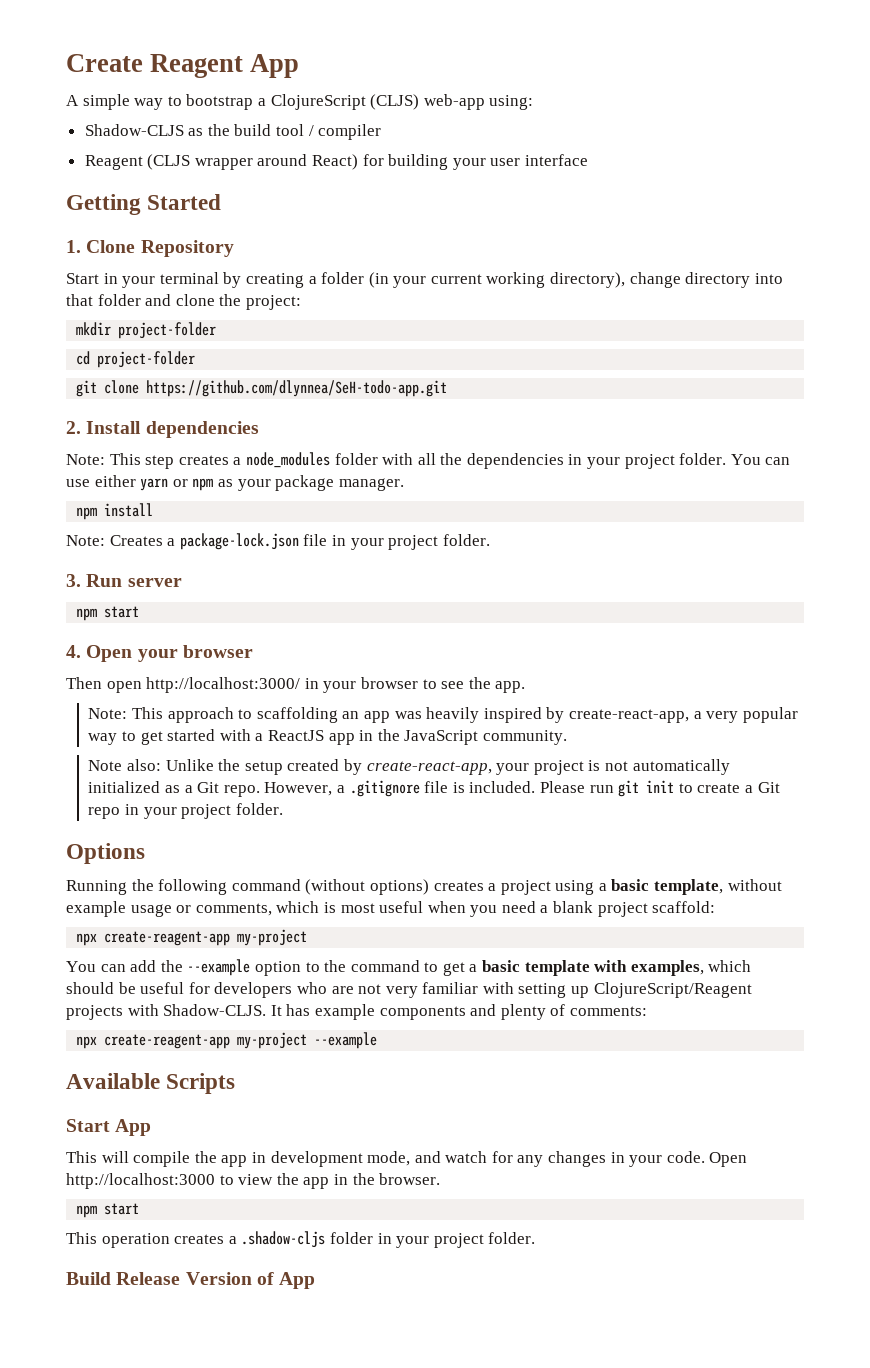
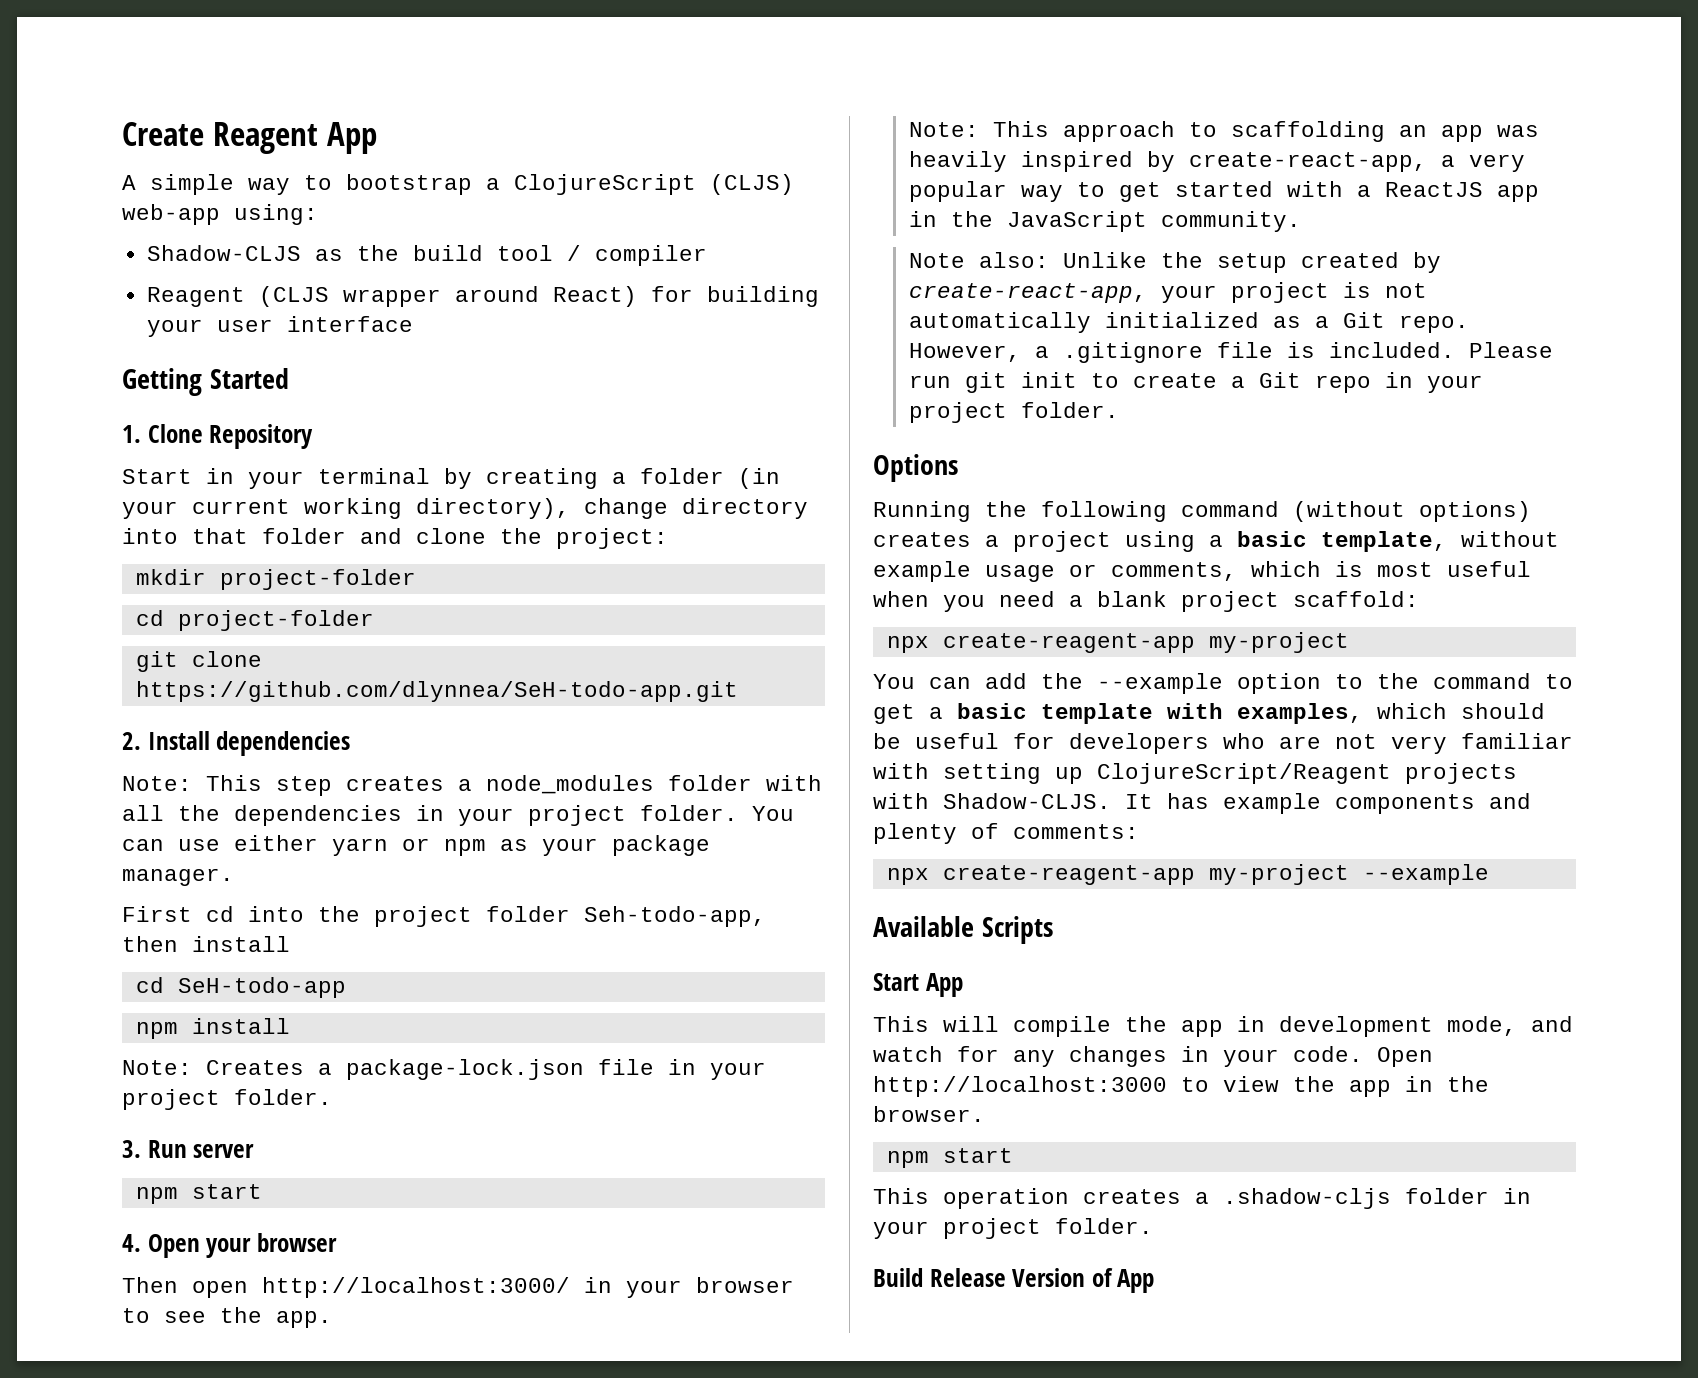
+ First cd into the project folder Seh-todo-app, then install
+ cd SeH-todo-app

